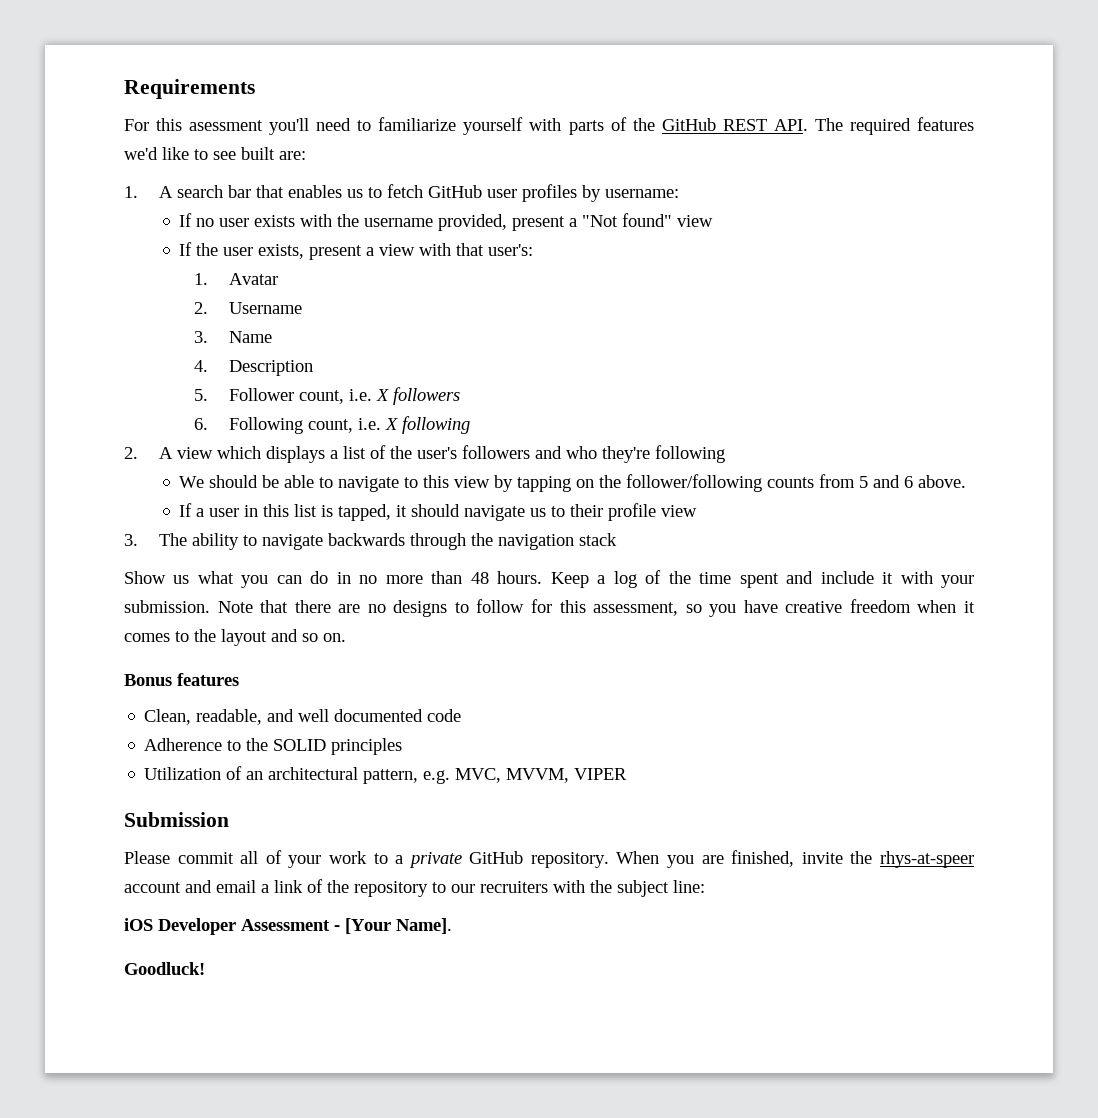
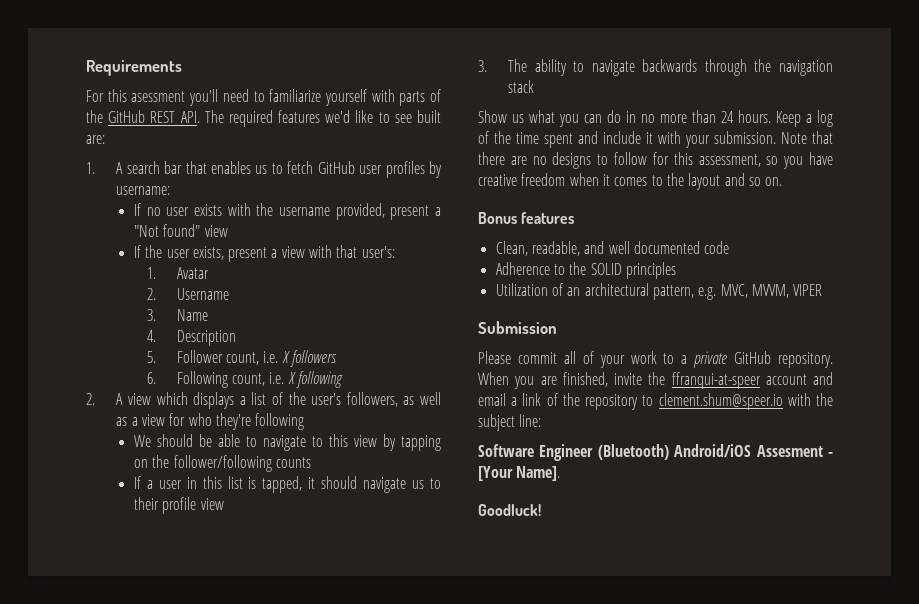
- 2. A view which displays a list of the user's followers and who they're following
+ 2. A view which displays a list of the user's followers, as well as a view for who they're following
- We should be able to navigate to this view by tapping on the follower/following counts from 5 and 6 above.
+ We should be able to navigate to this view by tapping on the follower/following counts
- Show us what you can do in no more than 48 hours.
+ Show us what you can do in no more than 24 hours.
- When you are finished, invite the rhys-at-speer account and email a link of the repository to our recruiters with the subject line:
+ When you are finished, invite the ffranqui-at-speer account and email a link of the repository to clement.shum@speer.io with the subject line:
- iOS Developer Assessment - [Your Name].
+ Software Engineer (Bluetooth) Android/iOS Assesment - [Your Name].

